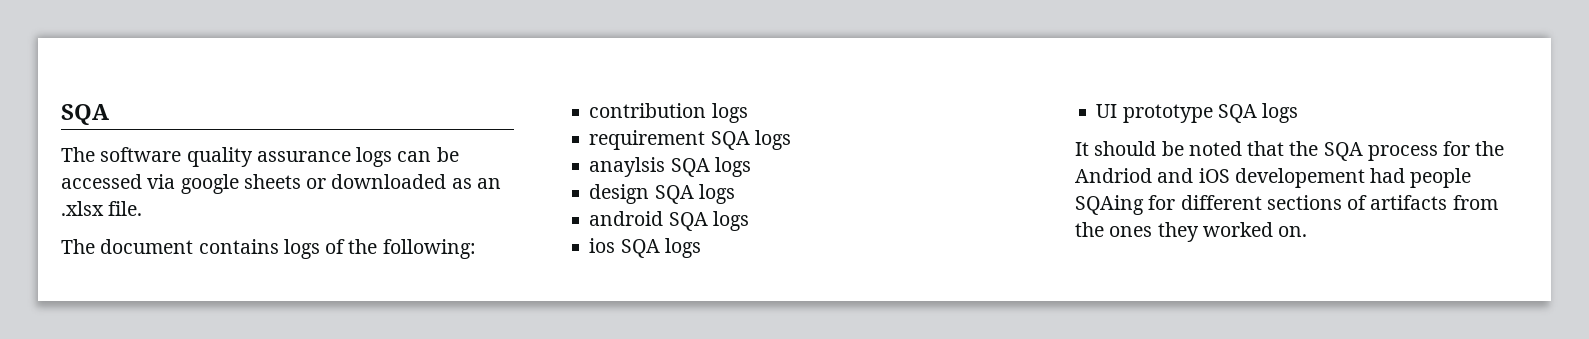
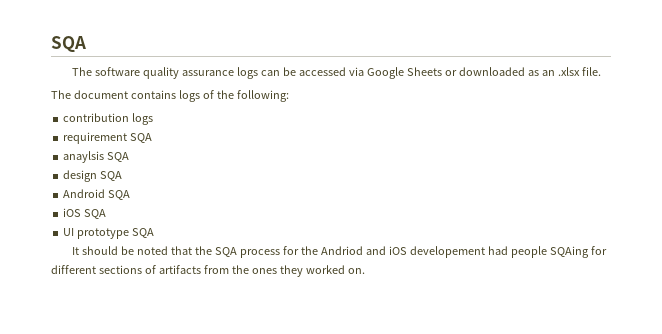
- The software quality assurance logs can be accessed via google sheets or downloaded as an .xlsx file.
+ The software quality assurance logs can be accessed via Google Sheets or downloaded as an .xlsx file.
- requirement SQA logs
+ requirement SQA
- anaylsis SQA logs
+ anaylsis SQA
- design SQA logs
- android SQA logs
- ios SQA logs
+ design SQA
+ Android SQA
+ iOS SQA
- UI prototype SQA logs
+ UI prototype SQA

